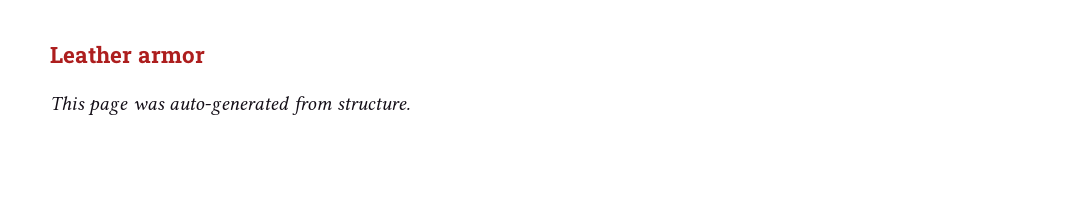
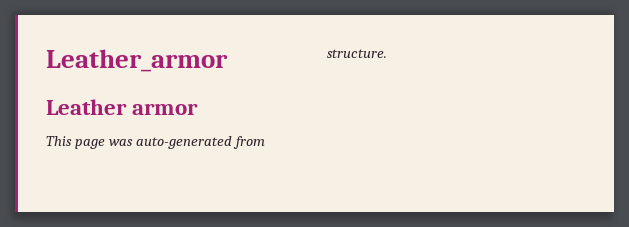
+ Leather_armor

